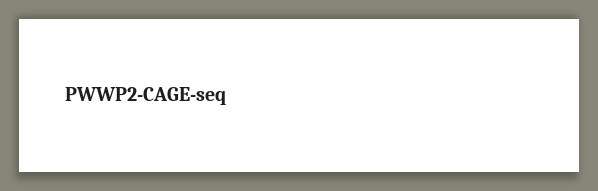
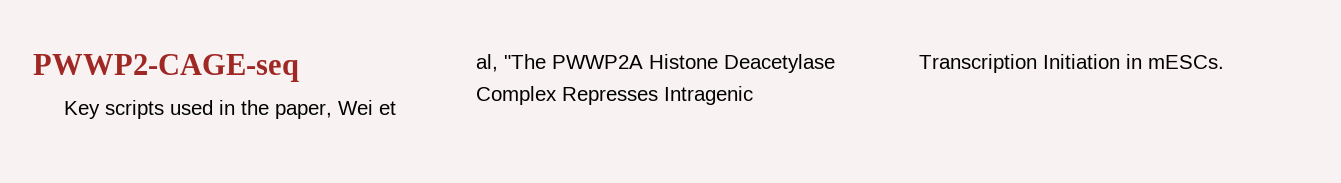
+ Key scripts used in the paper, Wei et al, "The PWWP2A Histone Deacetylase Complex Represses Intragenic Transcription Initiation in mESCs.

